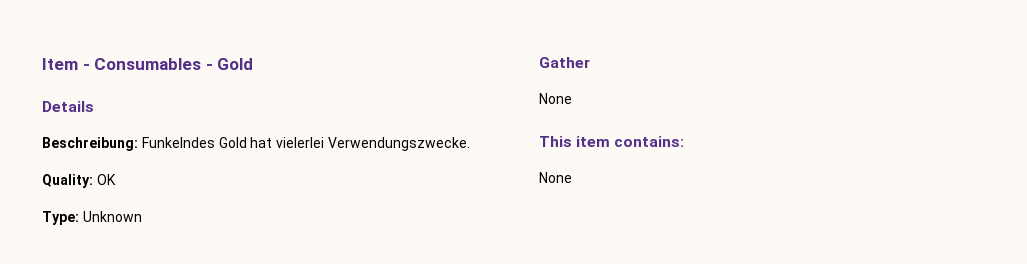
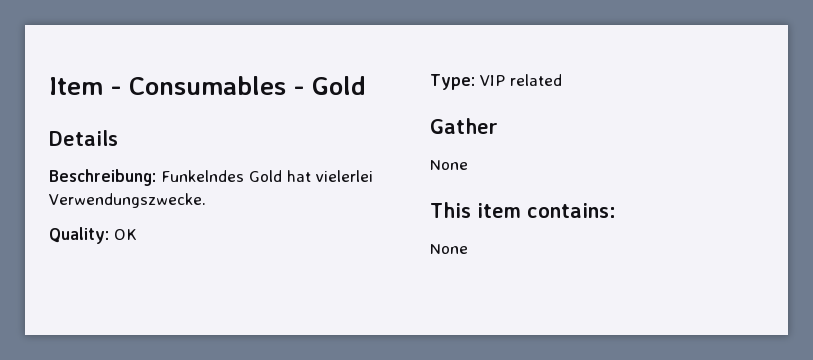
- Type: Unknown
+ Type: VIP related

